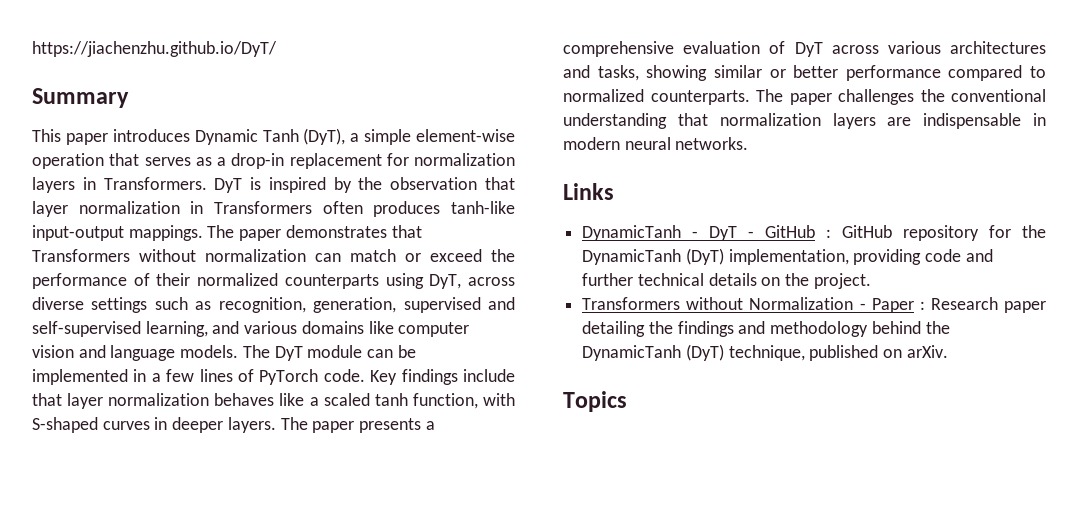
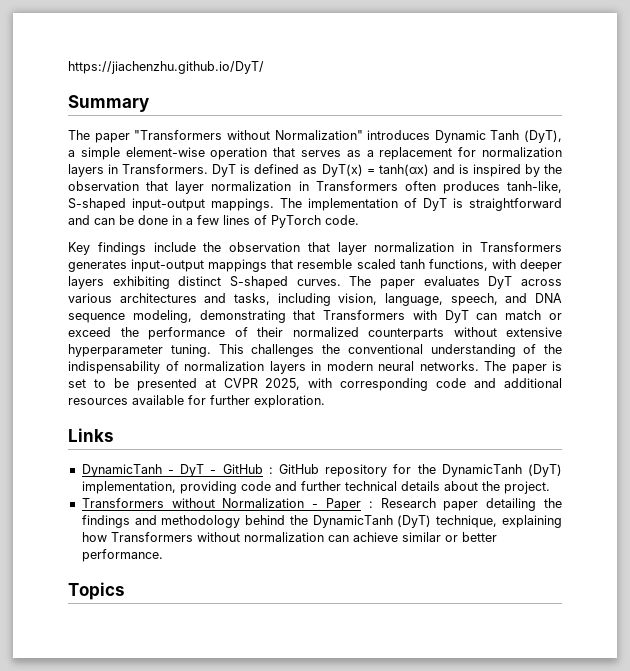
- This paper introduces Dynamic Tanh (DyT), a simple element-wise operation that serves as a drop-in replacement for normalization layers in Transformers.
+ The paper "Transformers without Normalization" introduces Dynamic Tanh (DyT), a simple element-wise operation that serves as a replacement for normalization layers in Transformers.
- DyT is inspired by the observation that layer normalization in Transformers often produces tanh-like input-output mappings.
+ DyT is defined as DyT(x) = tanh(αx) and is inspired by the observation that layer normalization in Transformers often produces tanh-like, S-shaped input-output mappings.
- The paper demonstrates that Transformers without normalization can match or exceed the performance of their normalized counterparts using DyT, across diverse settings such as recognition, generation, supervised and self-supervised learning, and various domains like computer vision and language models. The DyT module can be implemented in a few lines of PyTorch code. Key findings include that layer normalization behaves like a scaled tanh function, with S-shaped curves in deeper layers. The paper presents a comprehensive evaluation of DyT across various architectures and tasks, showing similar or better performance compared to normalized counterparts. The paper challenges the conventional understanding that normalization layers are indispensable in modern neural networks.
+ The implementation of DyT is straightforward and can be done in a few lines of PyTorch code.
+ Key findings include the observation that layer normalization in Transformers generates input-output mappings that resemble scaled tanh functions, with deeper layers exhibiting distinct S-shaped curves. The paper evaluates DyT across various architectures and tasks, including vision, language, speech, and DNA sequence modeling, demonstrating that Transformers with DyT can match or exceed the performance of their normalized counterparts without extensive hyperparameter tuning. This challenges the conventional understanding of the indispensability of normalization layers in modern neural networks. The paper is set to be presented at CVPR 2025, with corresponding code and additional resources available for further exploration.
- DynamicTanh - DyT - GitHub : GitHub repository for the DynamicTanh (DyT) implementation, providing code and further technical details on the project.
+ DynamicTanh - DyT - GitHub : GitHub repository for the DynamicTanh (DyT) implementation, providing code and further technical details about the project.
- Transformers without Normalization - Paper : Research paper detailing the findings and methodology behind the DynamicTanh (DyT) technique, published on arXiv.
+ Transformers without Normalization - Paper : Research paper detailing the findings and methodology behind the DynamicTanh (DyT) technique, explaining how Transformers without normalization can achieve similar or better performance.

